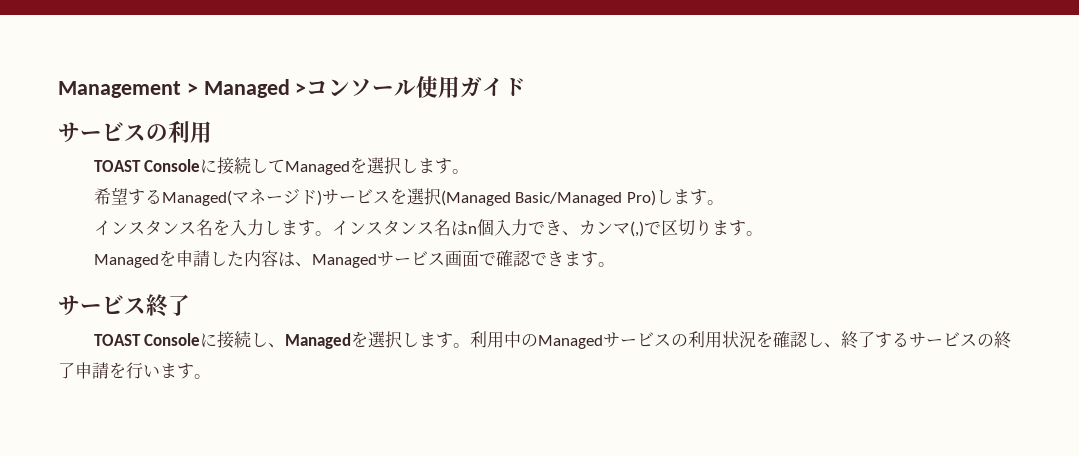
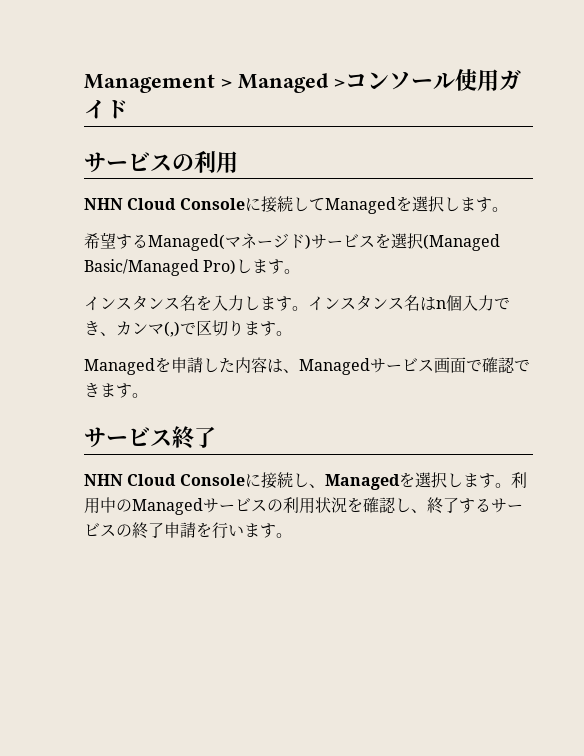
- TOAST Consoleに接続してManagedを選択します。
+ NHN Cloud Consoleに接続してManagedを選択します。
- TOAST Consoleに接続し、Managedを選択します。
+ NHN Cloud Consoleに接続し、Managedを選択します。

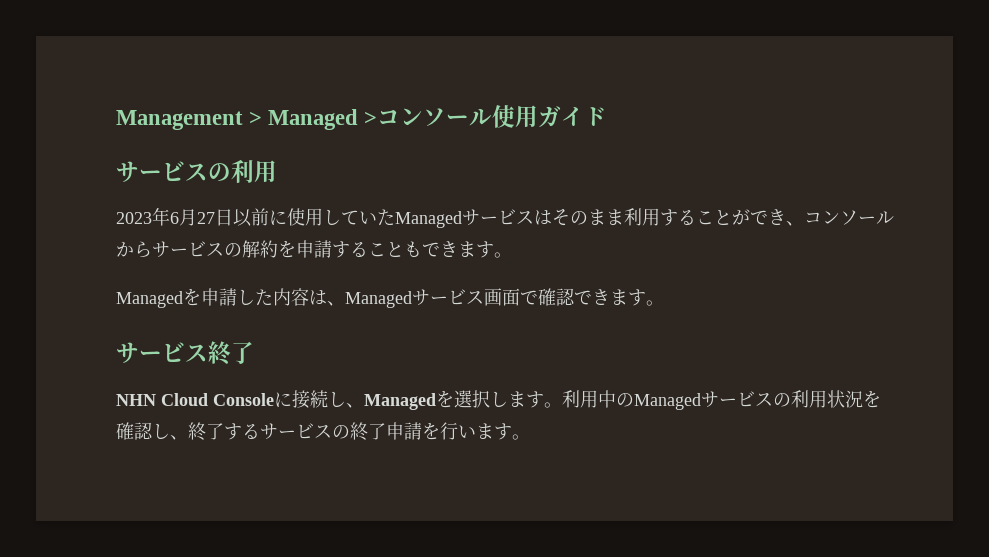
- NHN Cloud Consoleに接続してManagedを選択します。
- 希望するManaged(マネージド)サービスを選択(Managed Basic/Managed Pro)します。
- インスタンス名を入力します。インスタンス名はn個入力でき、カンマ(,)で区切ります。
+ 2023年6月27日以前に使用していたManagedサービスはそのまま利用することができ、コンソールからサービスの解約を申請することもできます。

